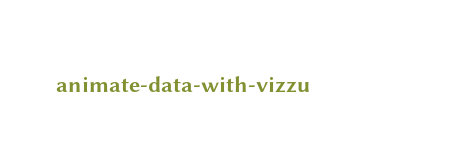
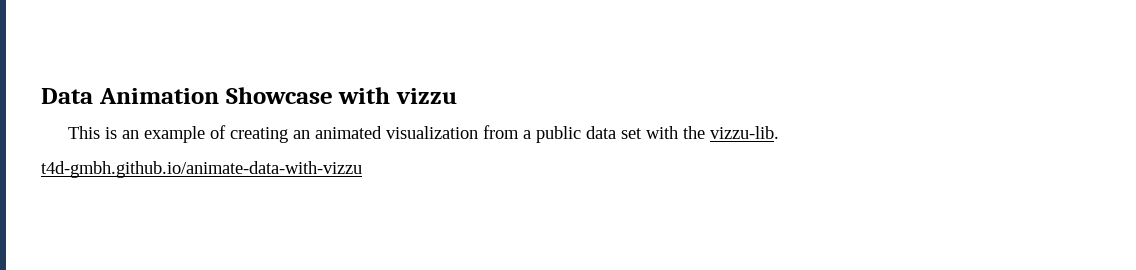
- animate-data-with-vizzu
+ Data Animation Showcase with vizzu
+ This is an example of creating an animated visualization from a public data set with the vizzu-lib.
+ t4d-gmbh.github.io/animate-data-with-vizzu

